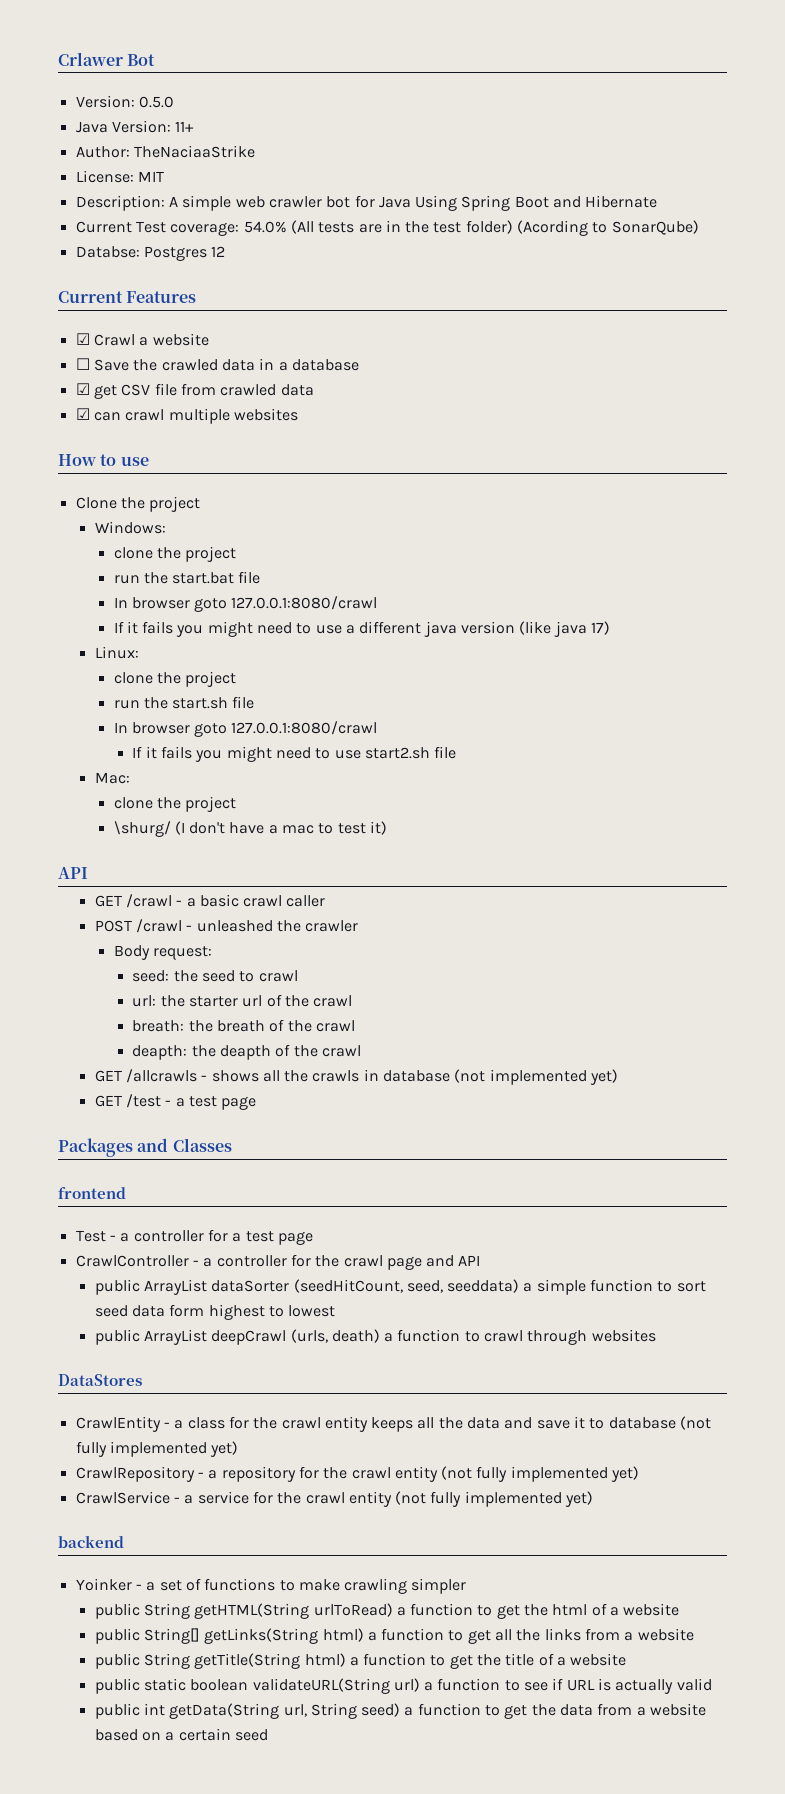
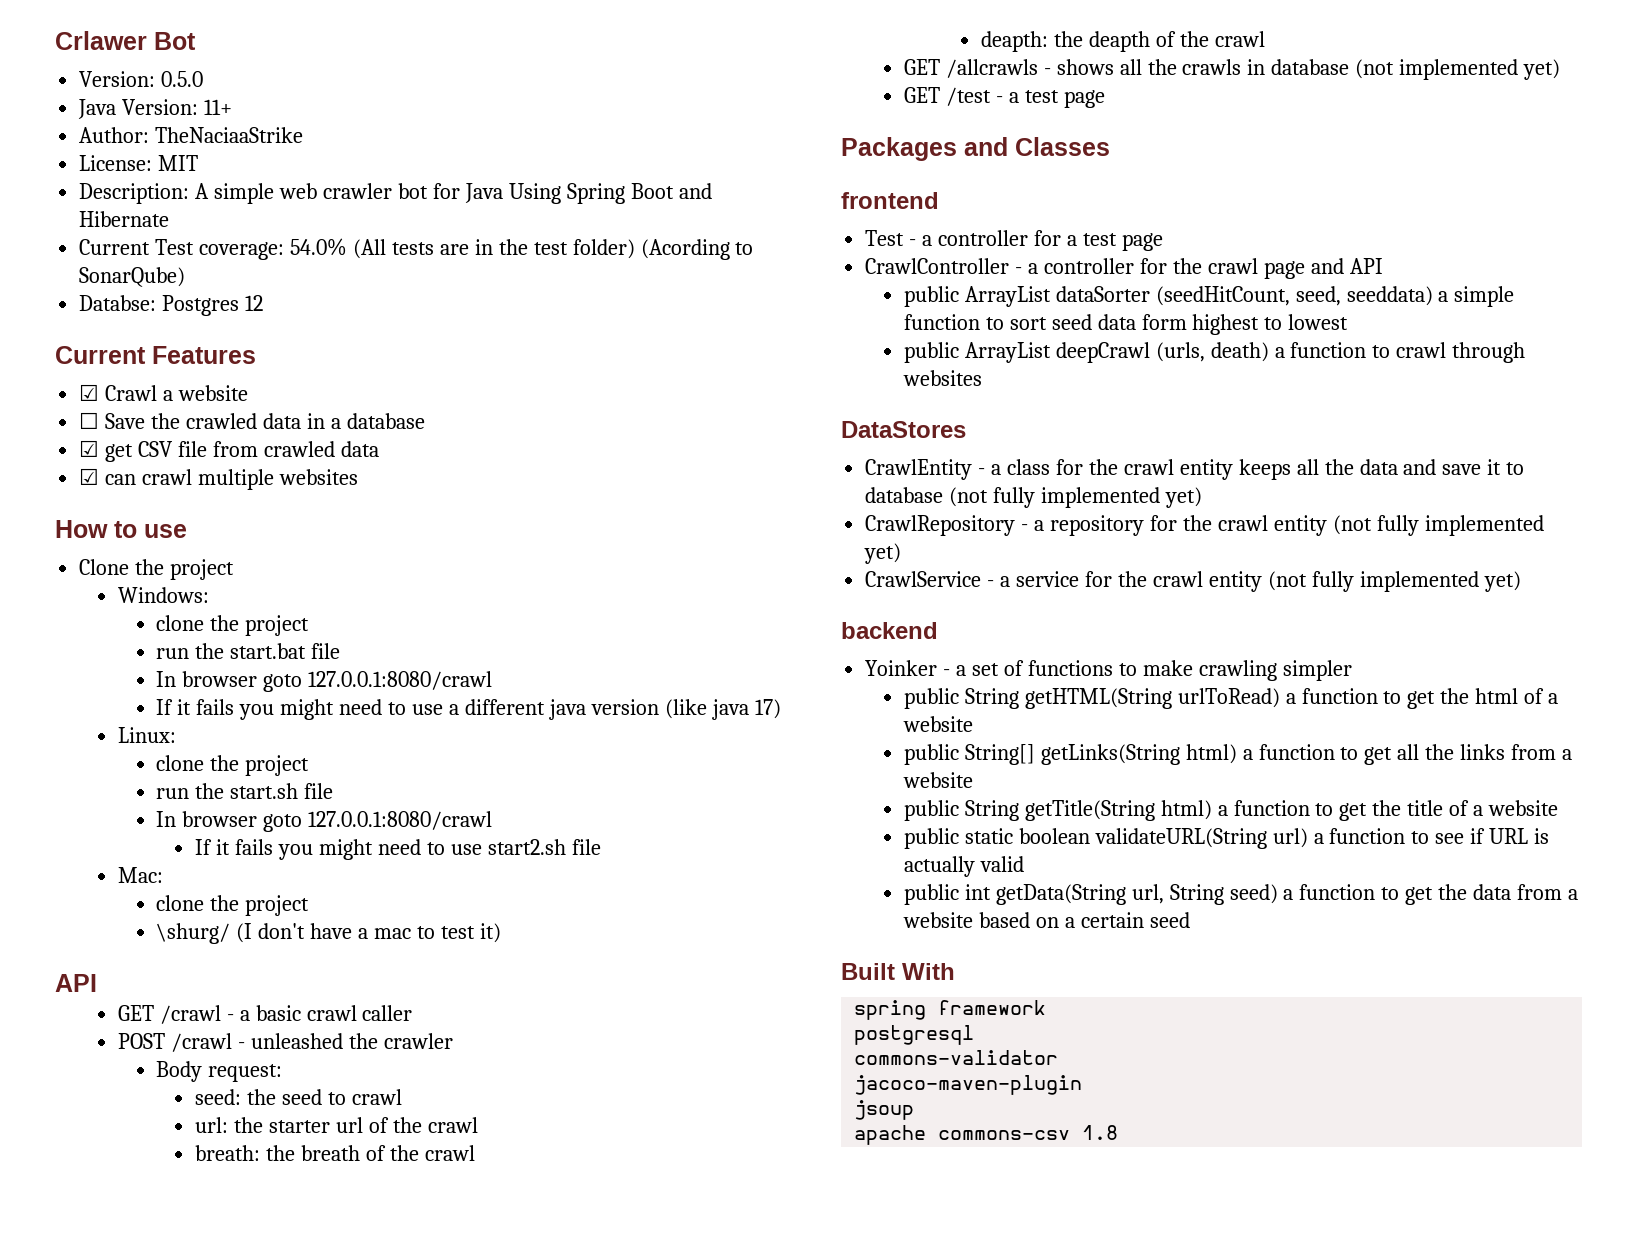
+ Built With
+ spring framework
+ postgresql
+ commons-validator
+ jacoco-maven-plugin
+ jsoup
+ apache commons-csv 1.8

